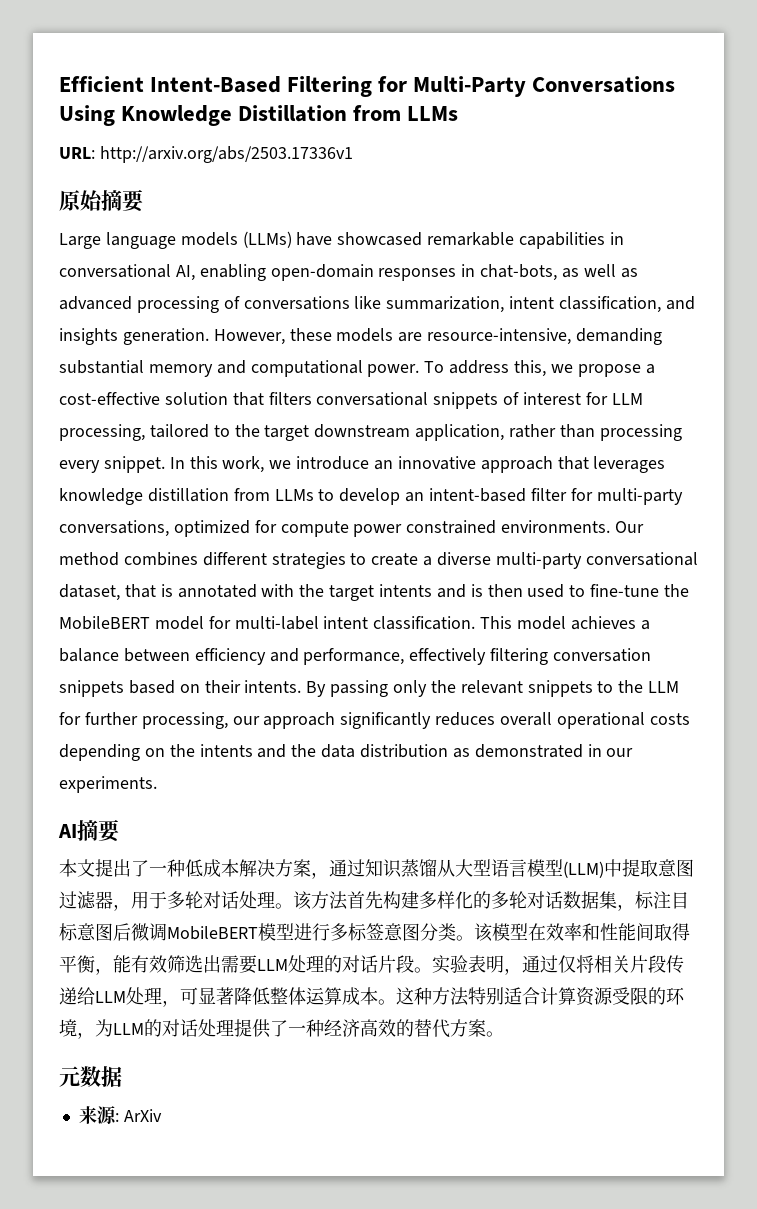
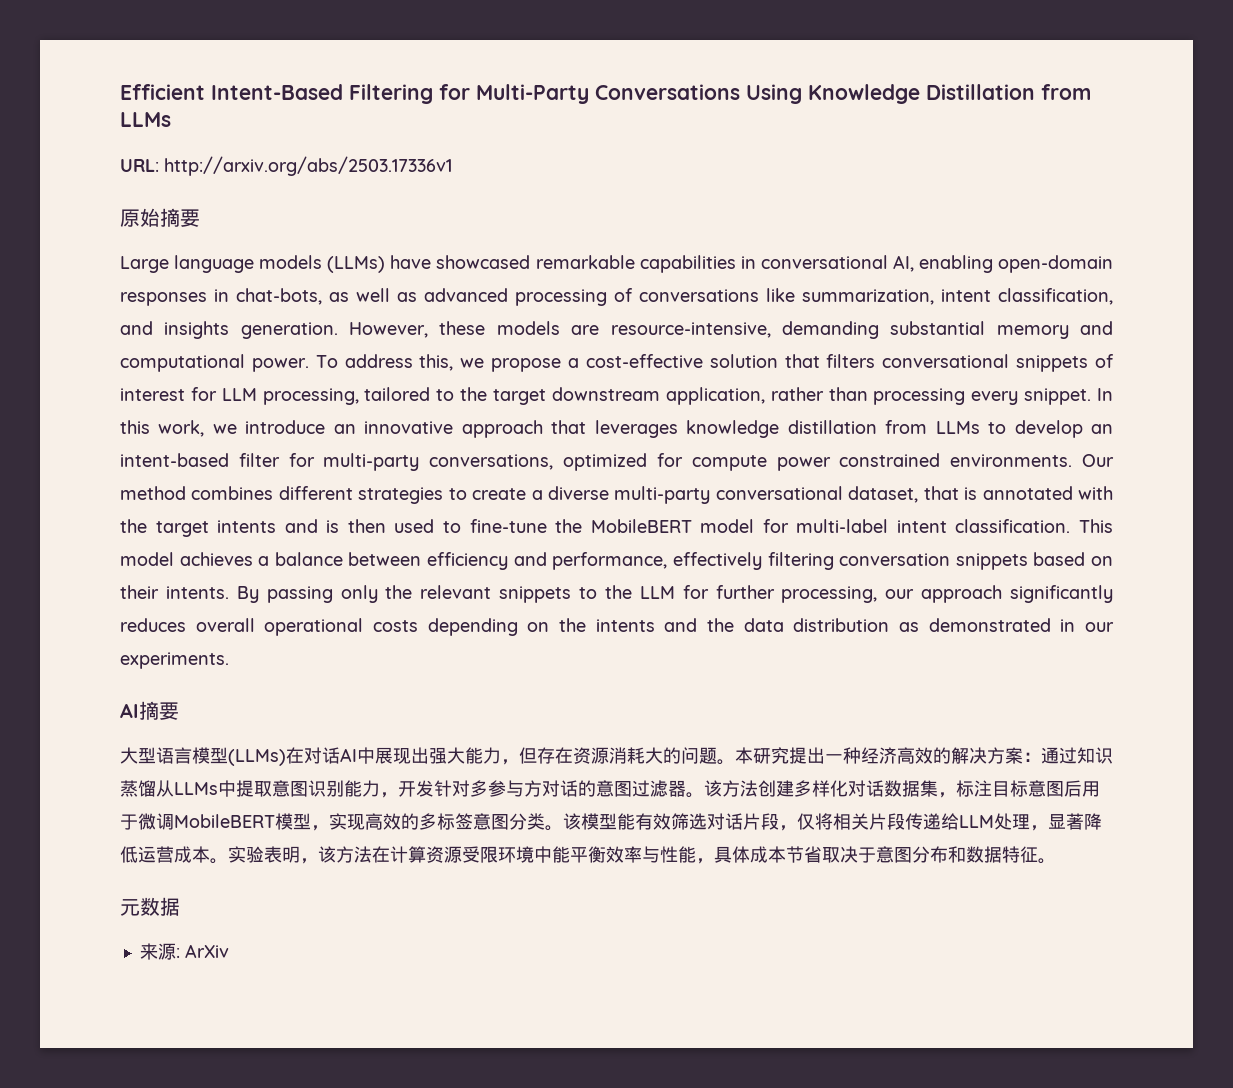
- 本文提出了一种低成本解决方案，通过知识蒸馏从大型语言模型(LLM)中提取意图过滤器，用于多轮对话处理。
+ 大型语言模型(LLMs)在对话AI中展现出强大能力，但存在资源消耗大的问题。本研究提出一种经济高效的解决方案：通过知识蒸馏从LLMs中提取意图识别能力，开发针对多参与方对话的意图过滤器。
- 该方法首先构建多样化的多轮对话数据集，标注目标意图后微调MobileBERT模型进行多标签意图分类。
+ 该方法创建多样化对话数据集，标注目标意图后用于微调MobileBERT模型，实现高效的多标签意图分类。
- 该模型在效率和性能间取得平衡，能有效筛选出需要LLM处理的对话片段。实验表明，通过仅将相关片段传递给LLM处理，可显著降低整体运算成本。这种方法特别适合计算资源受限的环境，为LLM的对话处理提供了一种经济高效的替代方案。
+ 该模型能有效筛选对话片段，仅将相关片段传递给LLM处理，显著降低运营成本。实验表明，该方法在计算资源受限环境中能平衡效率与性能，具体成本节省取决于意图分布和数据特征。

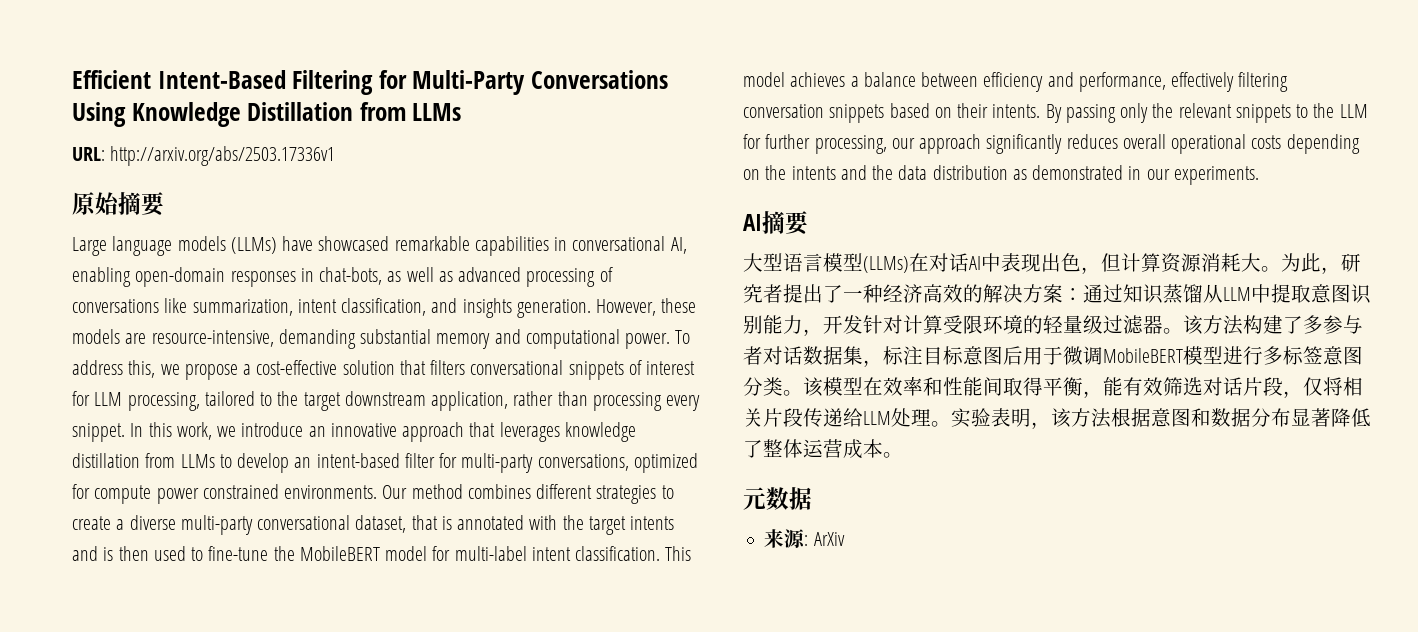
- 大型语言模型(LLMs)在对话AI中展现出强大能力，但存在资源消耗大的问题。本研究提出一种经济高效的解决方案：通过知识蒸馏从LLMs中提取意图识别能力，开发针对多参与方对话的意图过滤器。该方法创建多样化对话数据集，标注目标意图后用于微调MobileBERT模型，实现高效的多标签意图分类。
+ 大型语言模型(LLMs)在对话AI中表现出色，但计算资源消耗大。为此，研究者提出了一种经济高效的解决方案：通过知识蒸馏从LLM中提取意图识别能力，开发针对计算受限环境的轻量级过滤器。该方法构建了多参与者对话数据集，标注目标意图后用于微调MobileBERT模型进行多标签意图分类。
- 该模型能有效筛选对话片段，仅将相关片段传递给LLM处理，显著降低运营成本。
+ 该模型在效率和性能间取得平衡，能有效筛选对话片段，仅将相关片段传递给LLM处理。
- 实验表明，该方法在计算资源受限环境中能平衡效率与性能，具体成本节省取决于意图分布和数据特征。
+ 实验表明，该方法根据意图和数据分布显著降低了整体运营成本。

